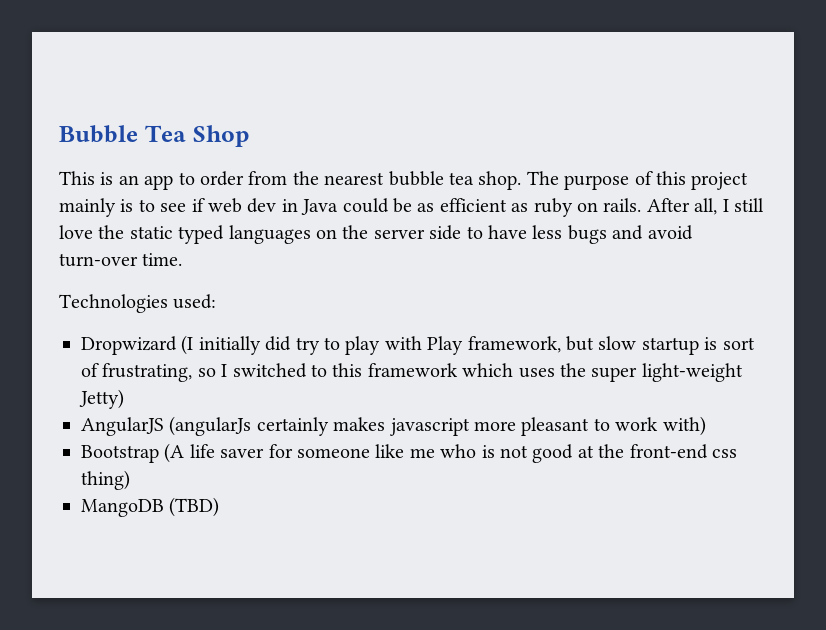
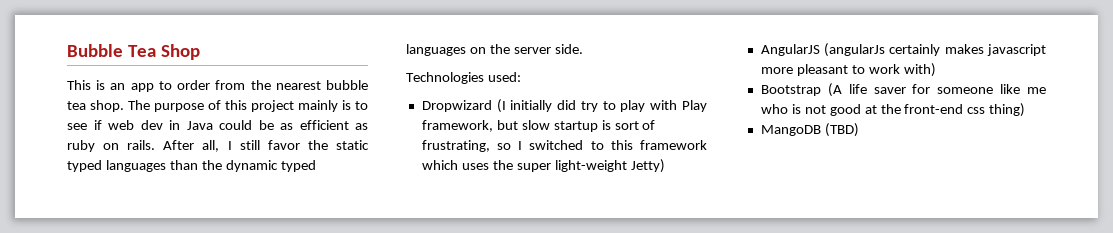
- After all, I still love the static typed languages on the server side to have less bugs and avoid turn-over time.
+ After all, I still favor the static typed languages than the dynamic typed languages on the server side.

